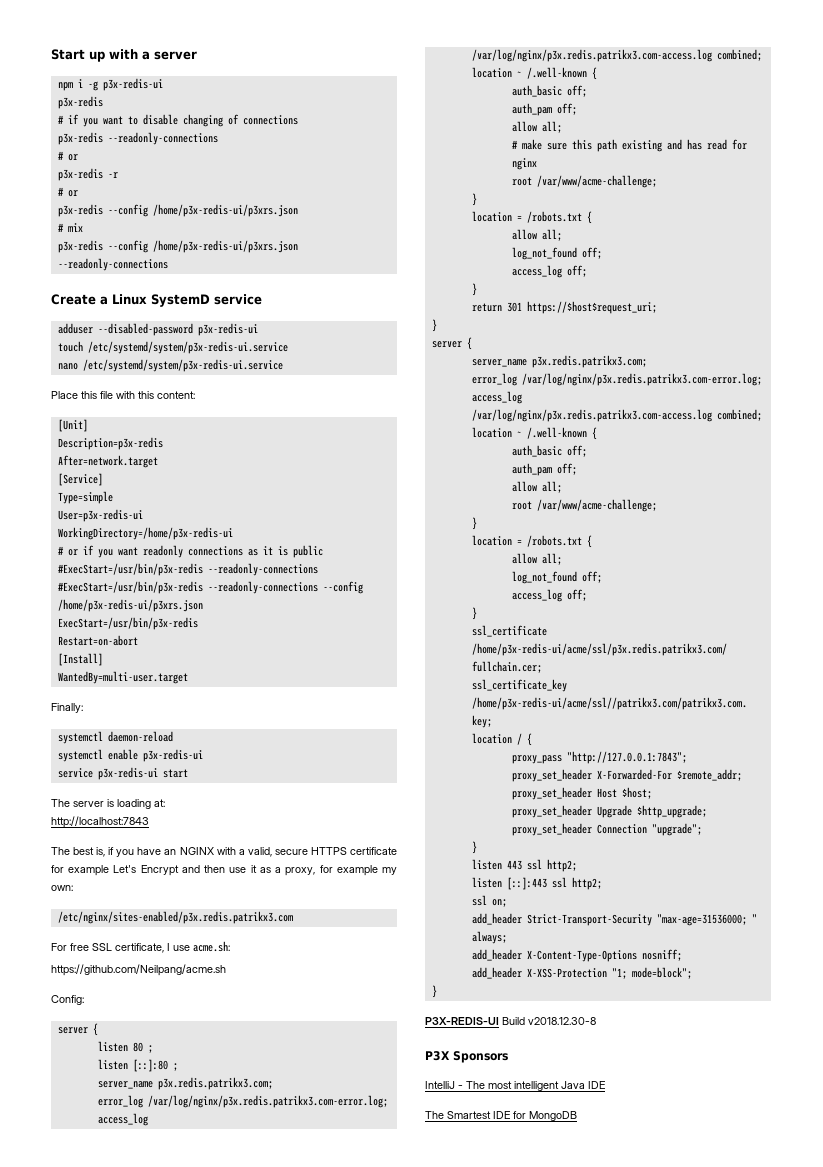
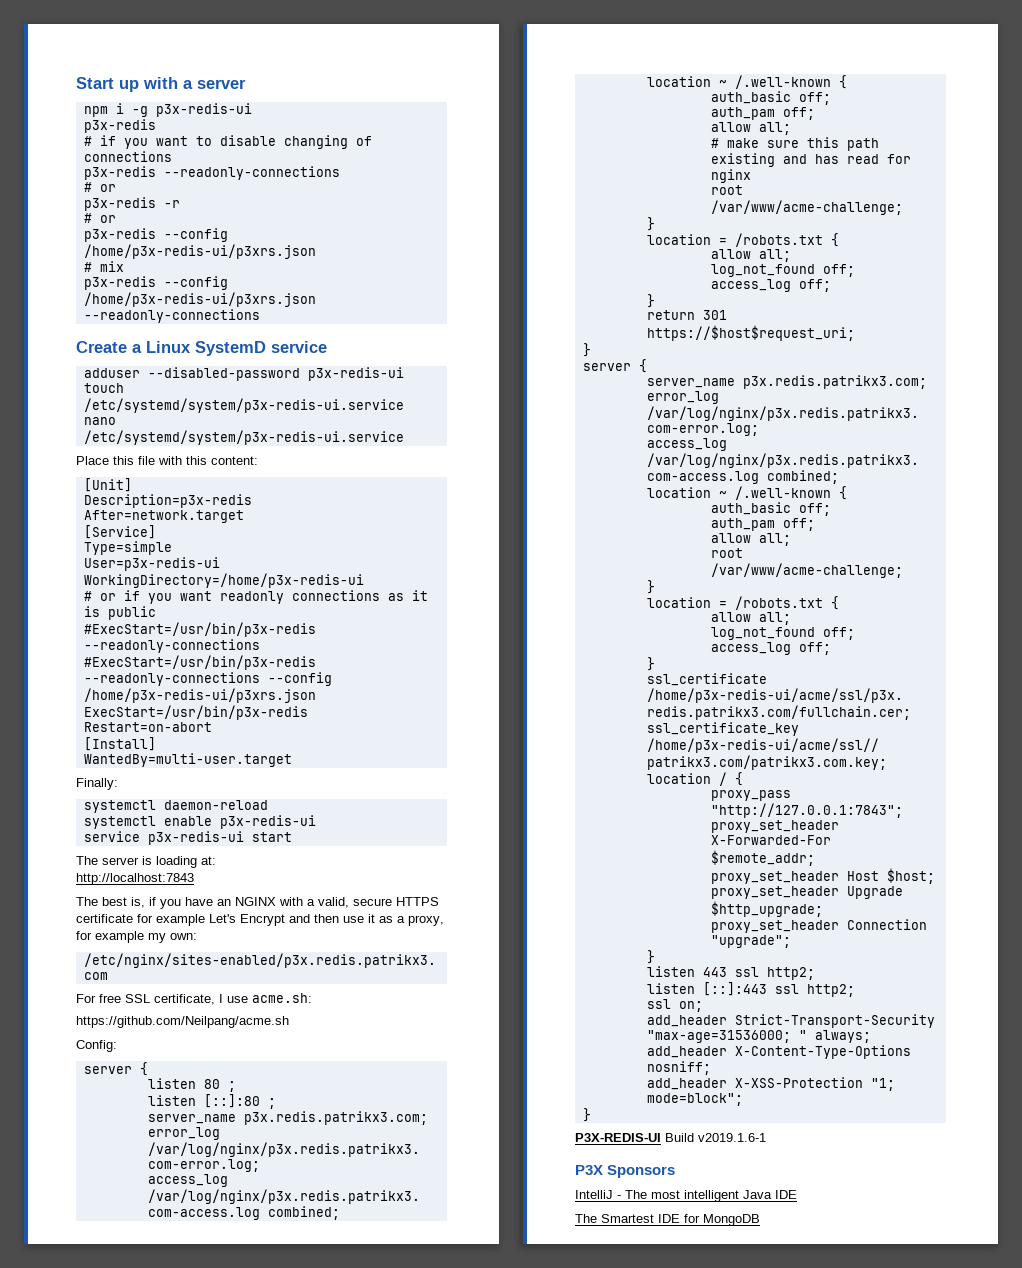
- P3X-REDIS-UI Build v2018.12.30-8
+ P3X-REDIS-UI Build v2019.1.6-1

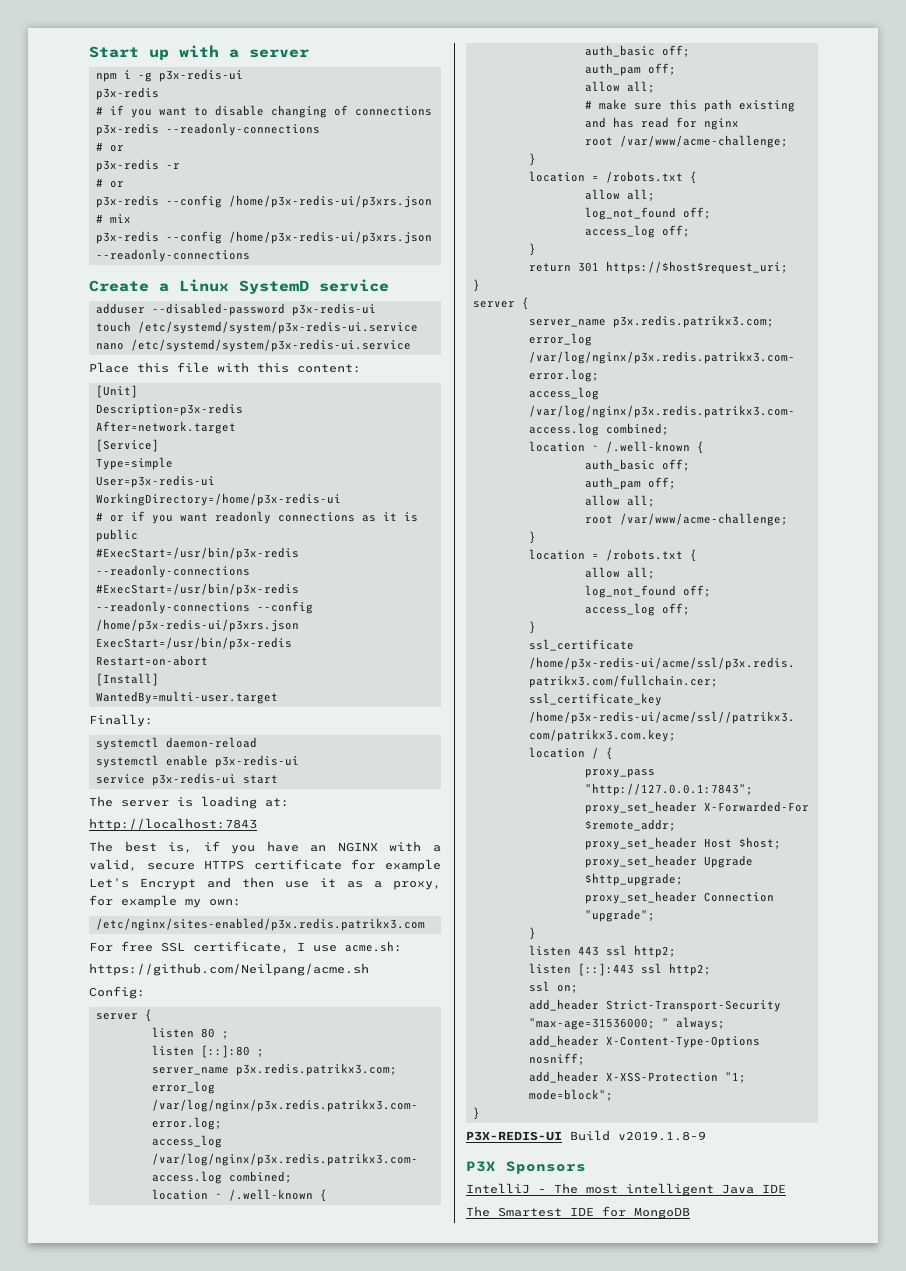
- P3X-REDIS-UI Build v2019.1.6-1
+ P3X-REDIS-UI Build v2019.1.8-9

